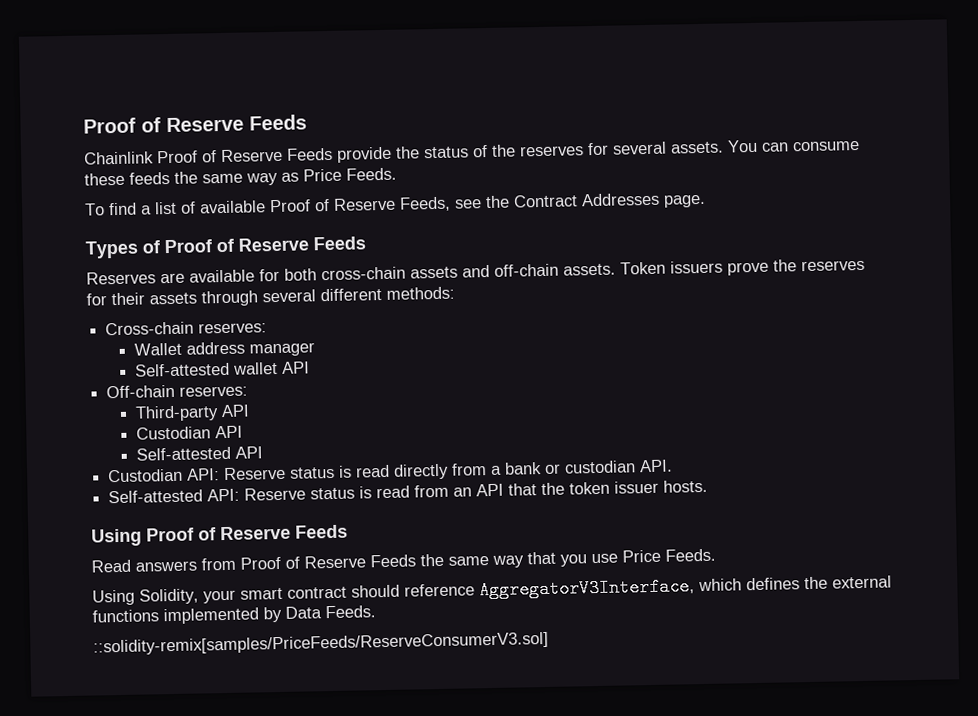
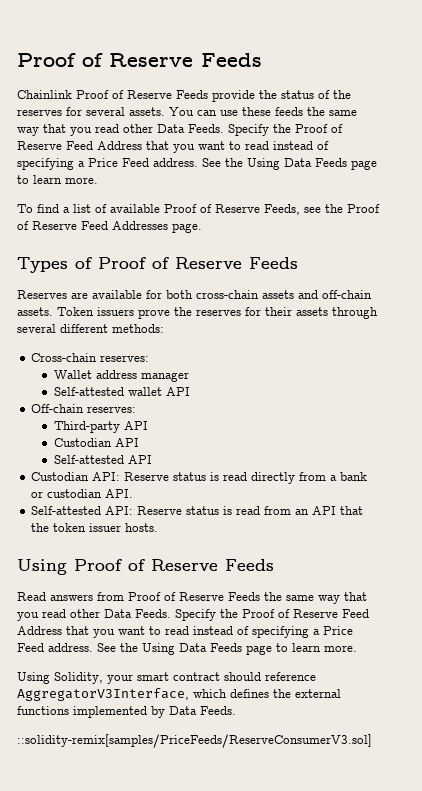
- You can consume these feeds the same way as Price Feeds.
+ You can use these feeds the same way that you read other Data Feeds. Specify the Proof of Reserve Feed Address that you want to read instead of specifying a Price Feed address. See the Using Data Feeds page to learn more.
- To find a list of available Proof of Reserve Feeds, see the Contract Addresses page.
+ To find a list of available Proof of Reserve Feeds, see the Proof of Reserve Feed Addresses page.
- Read answers from Proof of Reserve Feeds the same way that you use Price Feeds.
+ Read answers from Proof of Reserve Feeds the same way that you read other Data Feeds. Specify the Proof of Reserve Feed Address that you want to read instead of specifying a Price Feed address. See the Using Data Feeds page to learn more.

